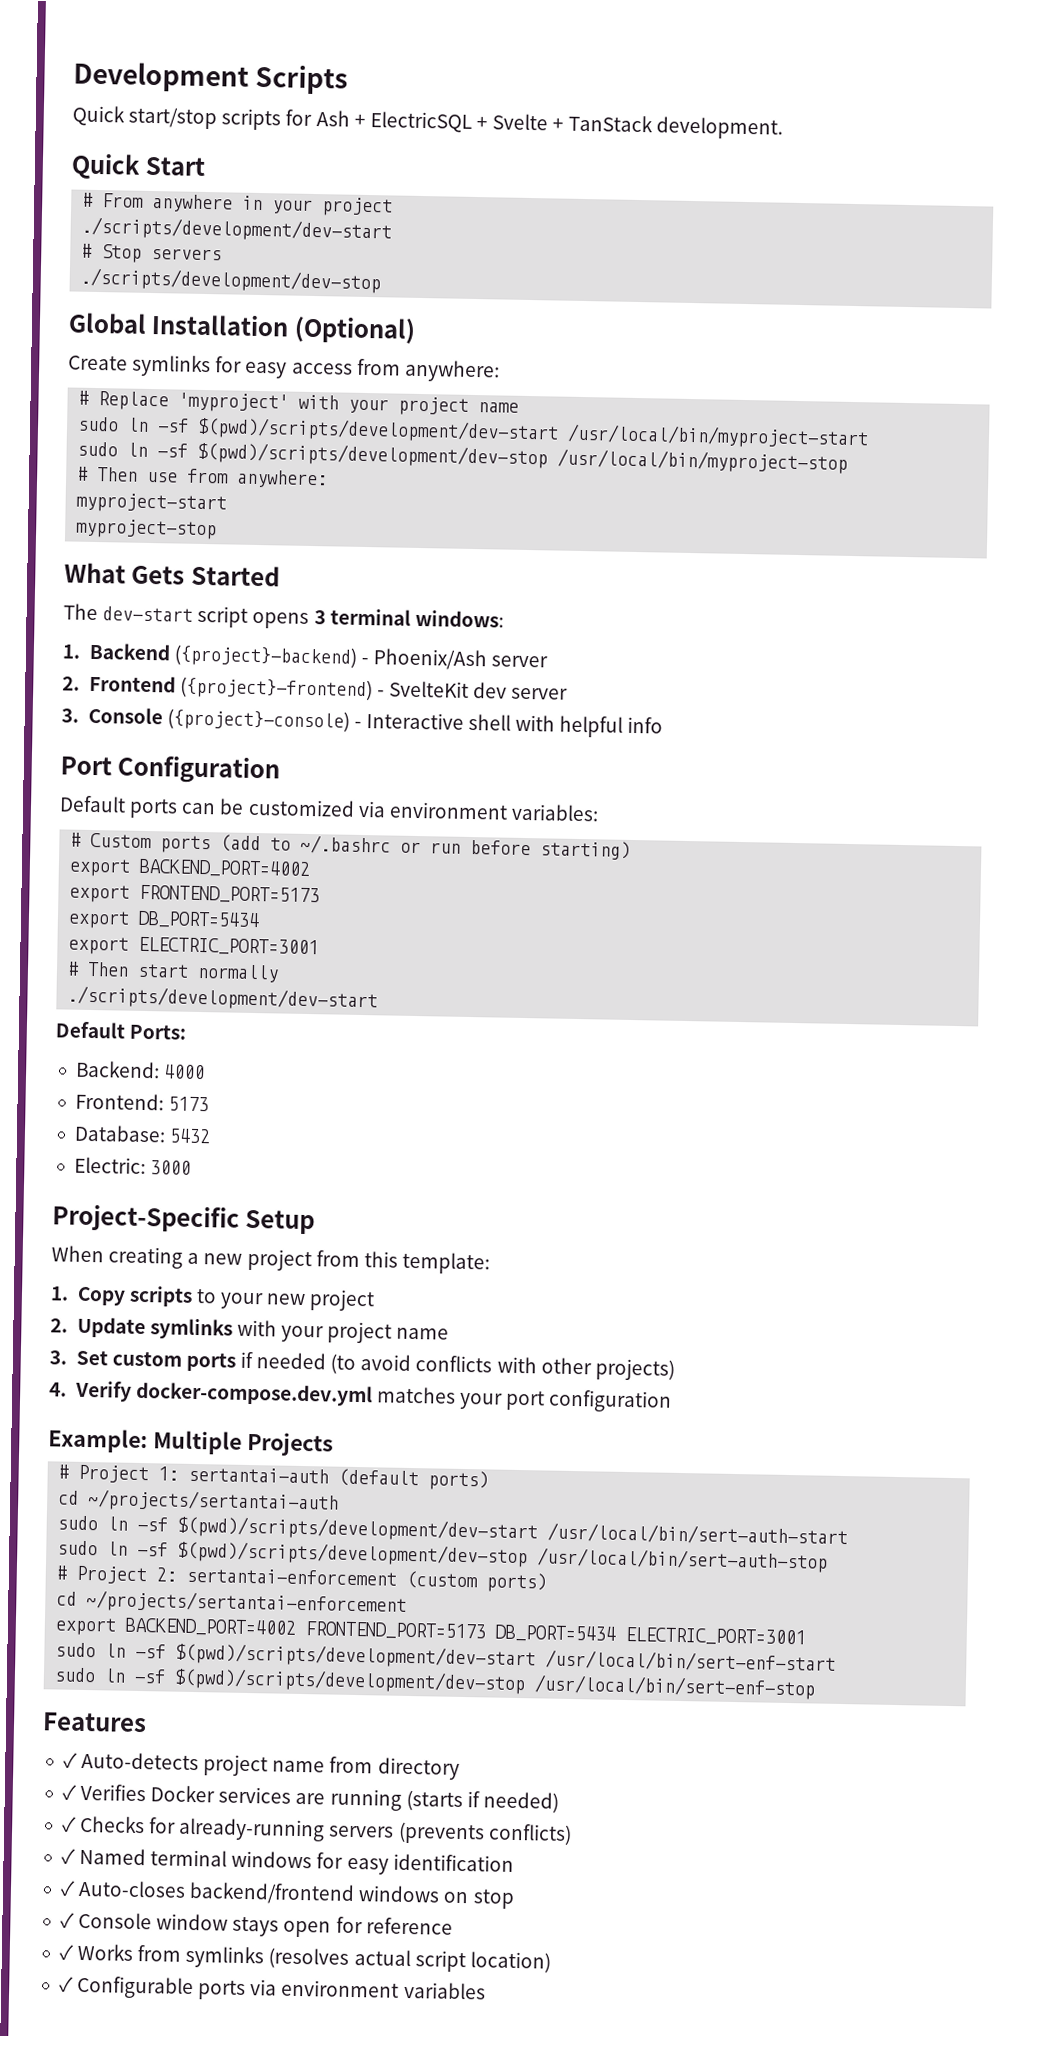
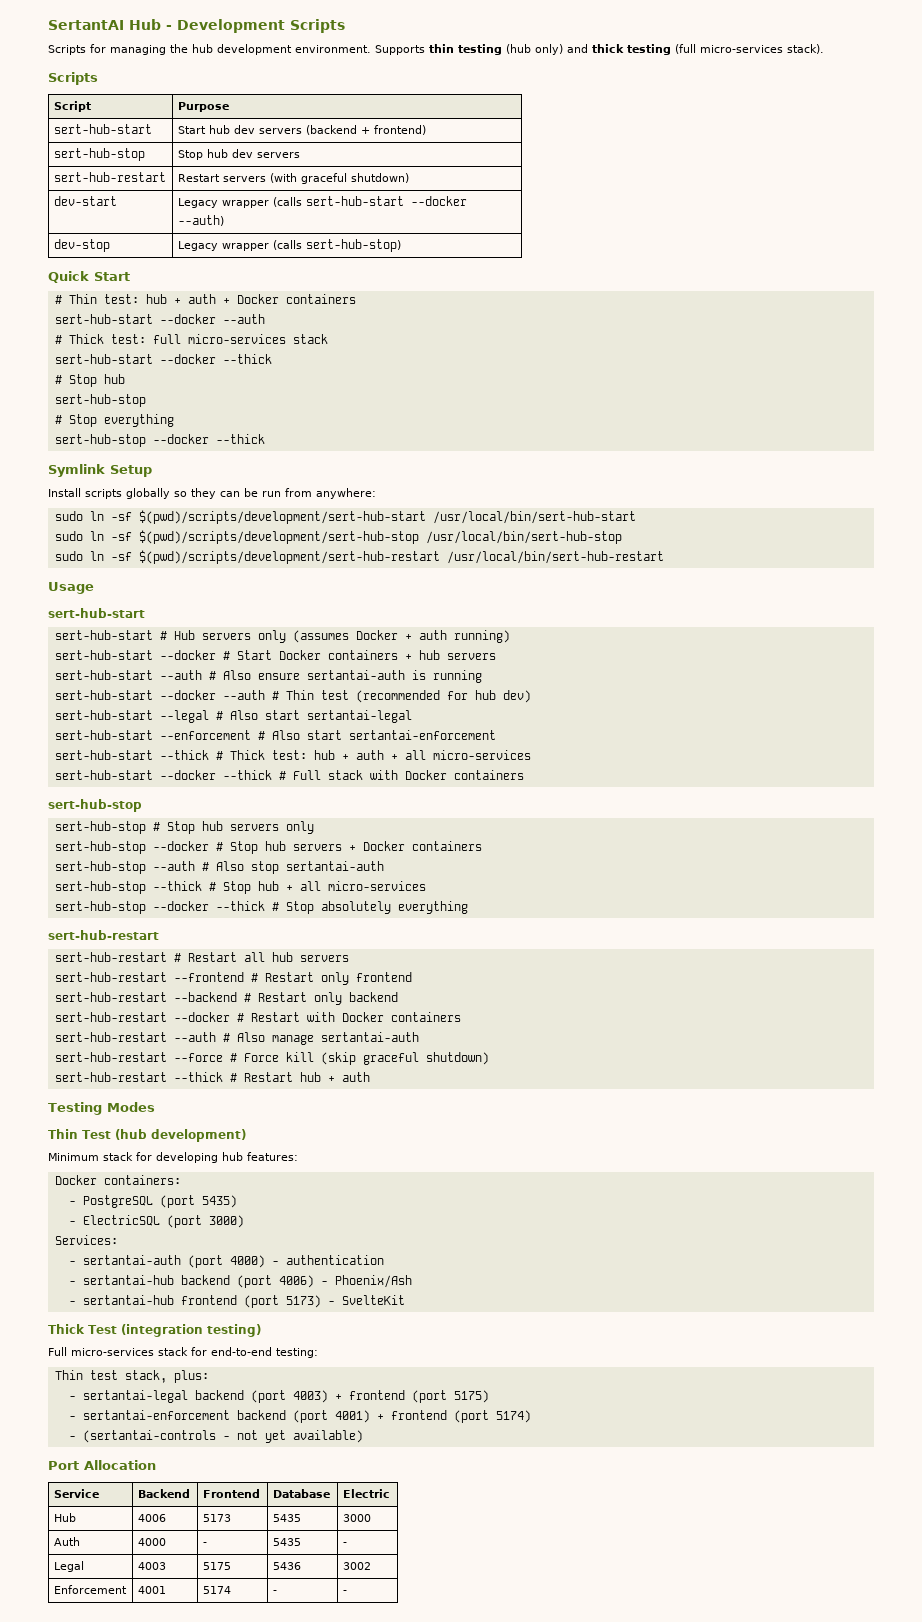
- Development Scripts
+ SertantAI Hub - Development Scripts
- Quick start/stop scripts for Ash + ElectricSQL + Svelte + TanStack development.
+ Scripts for managing the hub development environment. Supports thin testing (hub only) and thick testing (full micro-services stack).
+ Scripts
+ Script | Purpose
+ sert-hub-start | Start hub dev servers (backend + frontend)
+ sert-hub-stop | Stop hub dev servers
+ sert-hub-restart | Restart servers (with graceful shutdown)
+ dev-start | Legacy wrapper (calls sert-hub-start --docker --auth)
+ dev-stop | Legacy wrapper (calls sert-hub-stop)
  Quick Start
- # From anywhere in your project
- ./scripts/development/dev-start
- # Stop servers
- ./scripts/development/dev-stop
- Global Installation (Optional)
- Create symlinks for easy access from anywhere:
- # Replace 'myproject' with your project name
- sudo ln -sf $(pwd)/scripts/development/dev-start /usr/local/bin/myproject-start
- sudo ln -sf $(pwd)/scripts/development/dev-stop /usr/local/bin/myproject-stop
- # Then use from anywhere:
- myproject-start
- myproject-stop
- What Gets Started
- The dev-start script opens 3 terminal windows:
- 1. Backend ({project}-backend) - Phoenix/Ash server
- 2. Frontend ({project}-frontend) - SvelteKit dev server
- 3. Console ({project}-console) - Interactive shell with helpful info
- Port Configuration
- Default ports can be customized via environment variables:
- # Custom ports (add to ~/.bashrc or run before starting)
- export BACKEND_PORT=4002
- export FRONTEND_PORT=5173
- export DB_PORT=5434
- export ELECTRIC_PORT=3001
- # Then start normally
- ./scripts/development/dev-start
- Default Ports:
- Backend: 4000
- Frontend: 5173
- Database: 5432
- Electric: 3000
- Project-Specific Setup
- When creating a new project from this template:
- 1. Copy scripts to your new project
- 2. Update symlinks with your project name
- 3. Set custom ports if needed (to avoid conflicts with other projects)
- 4. Verify docker-compose.dev.yml matches your port configuration
- Example: Multiple Projects
- # Project 1: sertantai-auth (default ports)
- cd ~/projects/sertantai-auth
- sudo ln -sf $(pwd)/scripts/development/dev-start /usr/local/bin/sert-auth-start
- sudo ln -sf $(pwd)/scripts/development/dev-stop /usr/local/bin/sert-auth-stop
- # Project 2: sertantai-enforcement (custom ports)
- cd ~/projects/sertantai-enforcement
- export BACKEND_PORT=4002 FRONTEND_PORT=5173 DB_PORT=5434 ELECTRIC_PORT=3001
- sudo ln -sf $(pwd)/scripts/development/dev-start /usr/local/bin/sert-enf-start
- sudo ln -sf $(pwd)/scripts/development/dev-stop /usr/local/bin/sert-enf-stop
- Features
- ✓ Auto-detects project name from directory
- ✓ Verifies Docker services are running (starts if needed)
- ✓ Checks for already-running servers (prevents conflicts)
- ✓ Named terminal windows for easy identification
- ✓ Auto-closes backend/frontend windows on stop
- ✓ Console window stays open for reference
- ✓ Works from symlinks (resolves actual script location)
- ✓ Configurable ports via environment variables
+ # Thin test: hub + auth + Docker containers
+ sert-hub-start --docker --auth
+ # Thick test: full micro-services stack
+ sert-hub-start --docker --thick
+ # Stop hub
+ sert-hub-stop
+ # Stop everything
+ sert-hub-stop --docker --thick
+ Symlink Setup
+ Install scripts globally so they can be run from anywhere:
+ sudo ln -sf $(pwd)/scripts/development/sert-hub-start /usr/local/bin/sert-hub-start
+ sudo ln -sf $(pwd)/scripts/development/sert-hub-stop /usr/local/bin/sert-hub-stop
+ sudo ln -sf $(pwd)/scripts/development/sert-hub-restart /usr/local/bin/sert-hub-restart
+ Usage
+ sert-hub-start
+ sert-hub-start # Hub servers only (assumes Docker + auth running)
+ sert-hub-start --docker # Start Docker containers + hub servers
+ sert-hub-start --auth # Also ensure sertantai-auth is running
+ sert-hub-start --docker --auth # Thin test (recommended for hub dev)
+ sert-hub-start --legal # Also start sertantai-legal
+ sert-hub-start --enforcement # Also start sertantai-enforcement
+ sert-hub-start --thick # Thick test: hub + auth + all micro-services
+ sert-hub-start --docker --thick # Full stack with Docker containers
+ sert-hub-stop
+ sert-hub-stop # Stop hub servers only
+ sert-hub-stop --docker # Stop hub servers + Docker containers
+ sert-hub-stop --auth # Also stop sertantai-auth
+ sert-hub-stop --thick # Stop hub + all micro-services
+ sert-hub-stop --docker --thick # Stop absolutely everything
+ sert-hub-restart
+ sert-hub-restart # Restart all hub servers
+ sert-hub-restart --frontend # Restart only frontend
+ sert-hub-restart --backend # Restart only backend
+ sert-hub-restart --docker # Restart with Docker containers
+ sert-hub-restart --auth # Also manage sertantai-auth
+ sert-hub-restart --force # Force kill (skip graceful shutdown)
+ sert-hub-restart --thick # Restart hub + auth
+ Testing Modes
+ Thin Test (hub development)
+ Minimum stack for developing hub features:
+ Docker containers:
+ - PostgreSQL (port 5435)
+ - ElectricSQL (port 3000)
+ Services:
+ - sertantai-auth (port 4000) - authentication
+ - sertantai-hub backend (port 4006) - Phoenix/Ash
+ - sertantai-hub frontend (port 5173) - SvelteKit
+ Thick Test (integration testing)
+ Full micro-services stack for end-to-end testing:
+ Thin test stack, plus:
+ - sertantai-legal backend (port 4003) + frontend (port 5175)
+ - sertantai-enforcement backend (port 4001) + frontend (port 5174)
+ - (sertantai-controls - not yet available)
+ Port Allocation
+ Service | Backend | Frontend | Database | Electric
+ Hub | 4006 | 5173 | 5435 | 3000
+ Auth | 4000 | - | 5435 | -
+ Legal | 4003 | 5175 | 5436 | 3002
+ Enforcement | 4001 | 5174 | - | -

